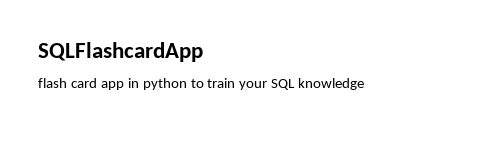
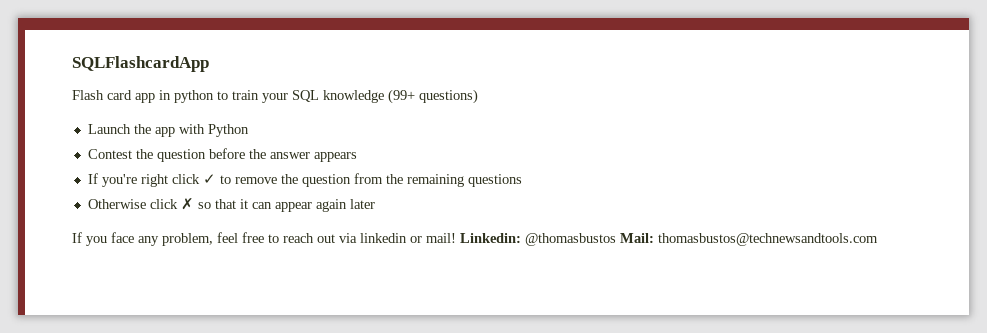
- flash card app in python to train your SQL knowledge
+ Flash card app in python to train your SQL knowledge (99+ questions)
+ Launch the app with Python
+ Contest the question before the answer appears
+ If you're right click ✓ to remove the question from the remaining questions
+ Otherwise click ✗ so that it can appear again later
+ If you face any problem, feel free to reach out via linkedin or mail! Linkedin: @thomasbustos Mail: thomasbustos@technewsandtools.com

